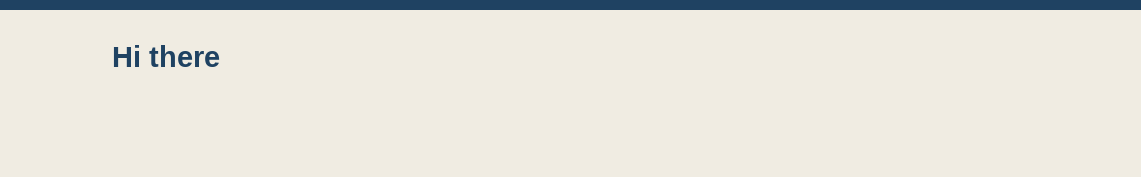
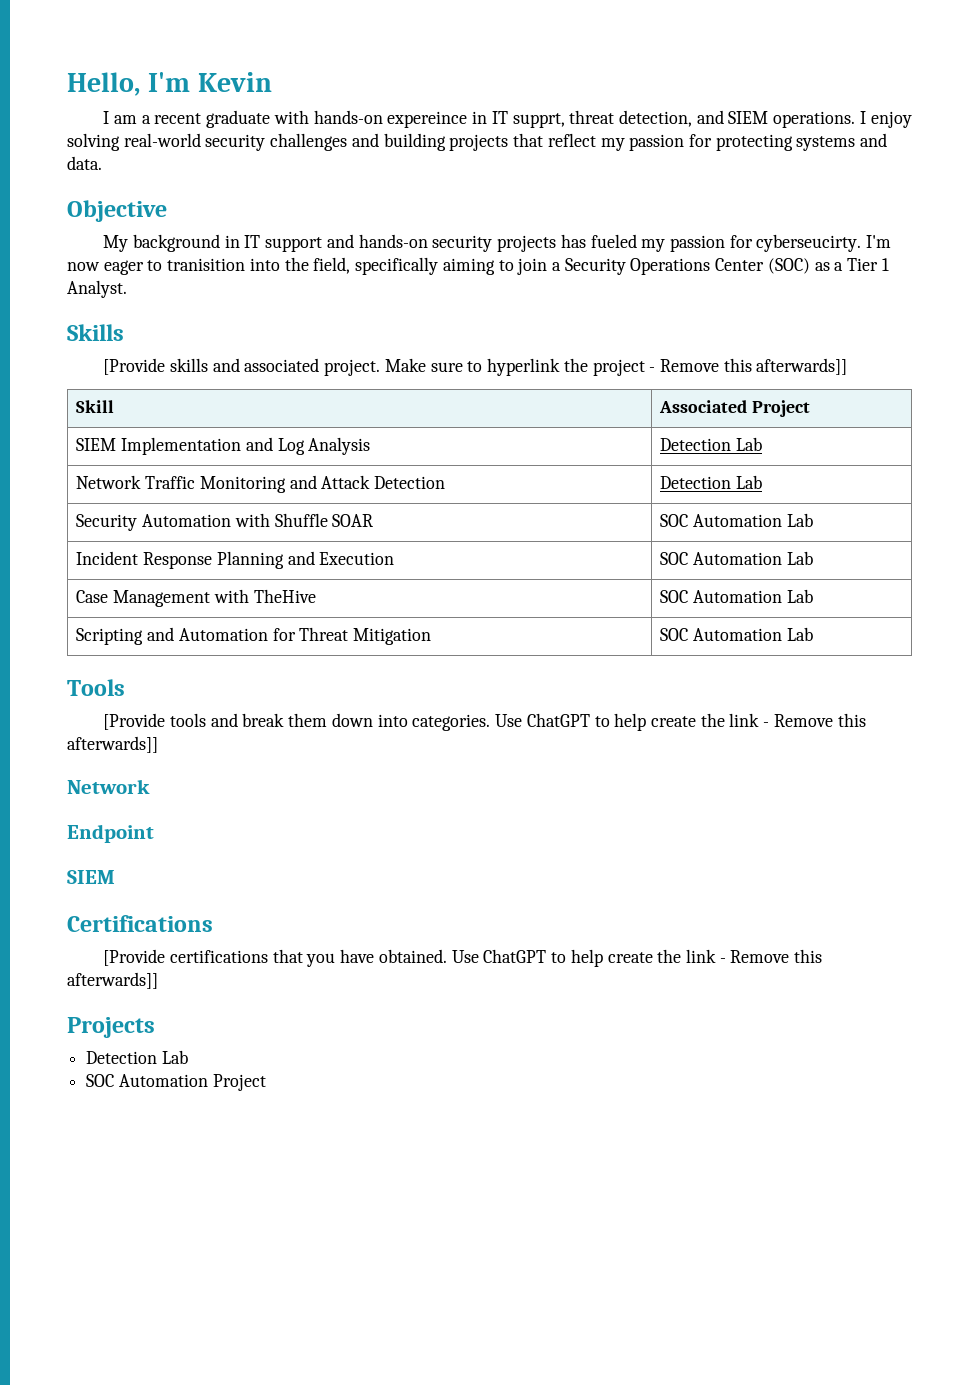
- Hi there
+ Hello, I'm Kevin
+ I am a recent graduate with hands-on expereince in IT supprt, threat detection, and SIEM operations. I enjoy solving real-world security challenges and building projects that reflect my passion for protecting systems and data.
+ Objective
+ My background in IT support and hands-on security projects has fueled my passion for cyberseucirty. I'm now eager to tranisition into the field, specifically aiming to join a Security Operations Center (SOC) as a Tier 1 Analyst.
+ Skills
+ [Provide skills and associated project. Make sure to hyperlink the project - Remove this afterwards]]
+ Skill | Associated Project
+ SIEM Implementation and Log Analysis | Detection Lab
+ Network Traffic Monitoring and Attack Detection | Detection Lab
+ Security Automation with Shuffle SOAR | SOC Automation Lab
+ Incident Response Planning and Execution | SOC Automation Lab
+ Case Management with TheHive | SOC Automation Lab
+ Scripting and Automation for Threat Mitigation | SOC Automation Lab
+ Tools
+ [Provide tools and break them down into categories. Use ChatGPT to help create the link - Remove this afterwards]]
+ Network
+ Endpoint
+ SIEM
+ Certifications
+ [Provide certifications that you have obtained. Use ChatGPT to help create the link - Remove this afterwards]]
+ Projects
+ Detection Lab
+ SOC Automation Project

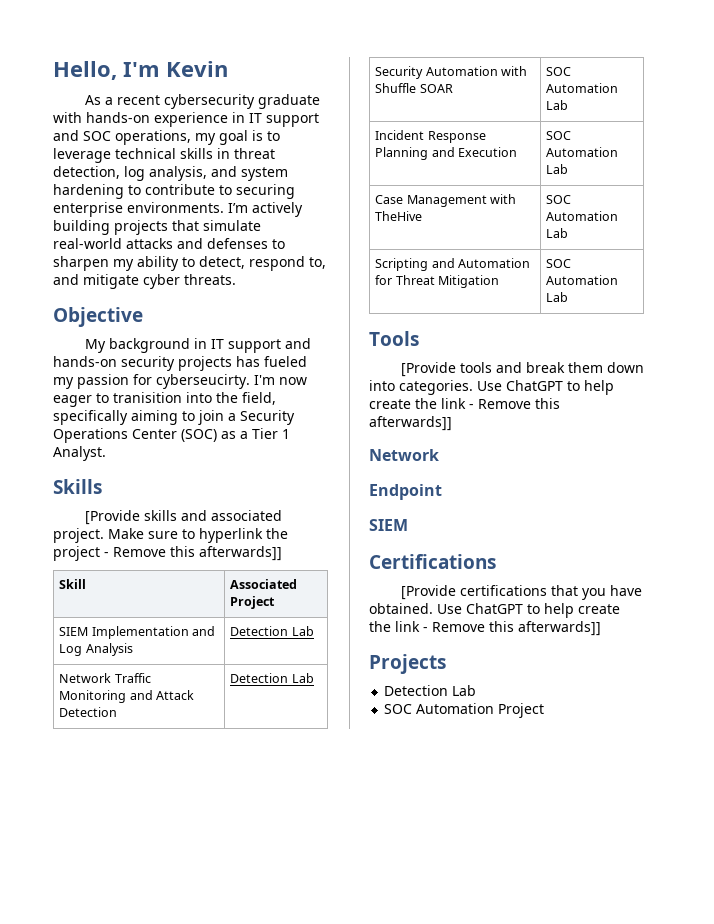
- I am a recent graduate with hands-on expereince in IT supprt, threat detection, and SIEM operations. I enjoy solving real-world security challenges and building projects that reflect my passion for protecting systems and data.
+ As a recent cybersecurity graduate with hands-on experience in IT support and SOC operations, my goal is to leverage technical skills in threat detection, log analysis, and system hardening to contribute to securing enterprise environments. I’m actively building projects that simulate real-world attacks and defenses to sharpen my ability to detect, respond to, and mitigate cyber threats.

